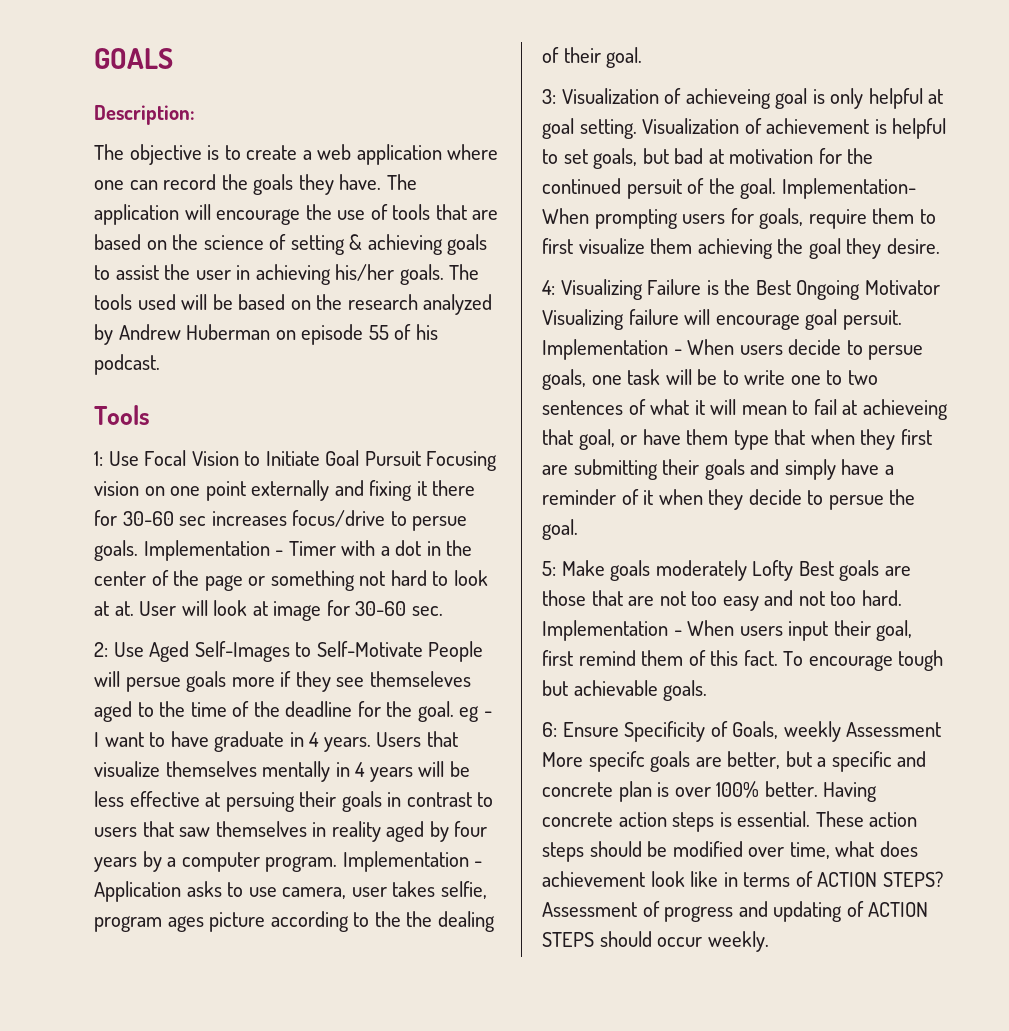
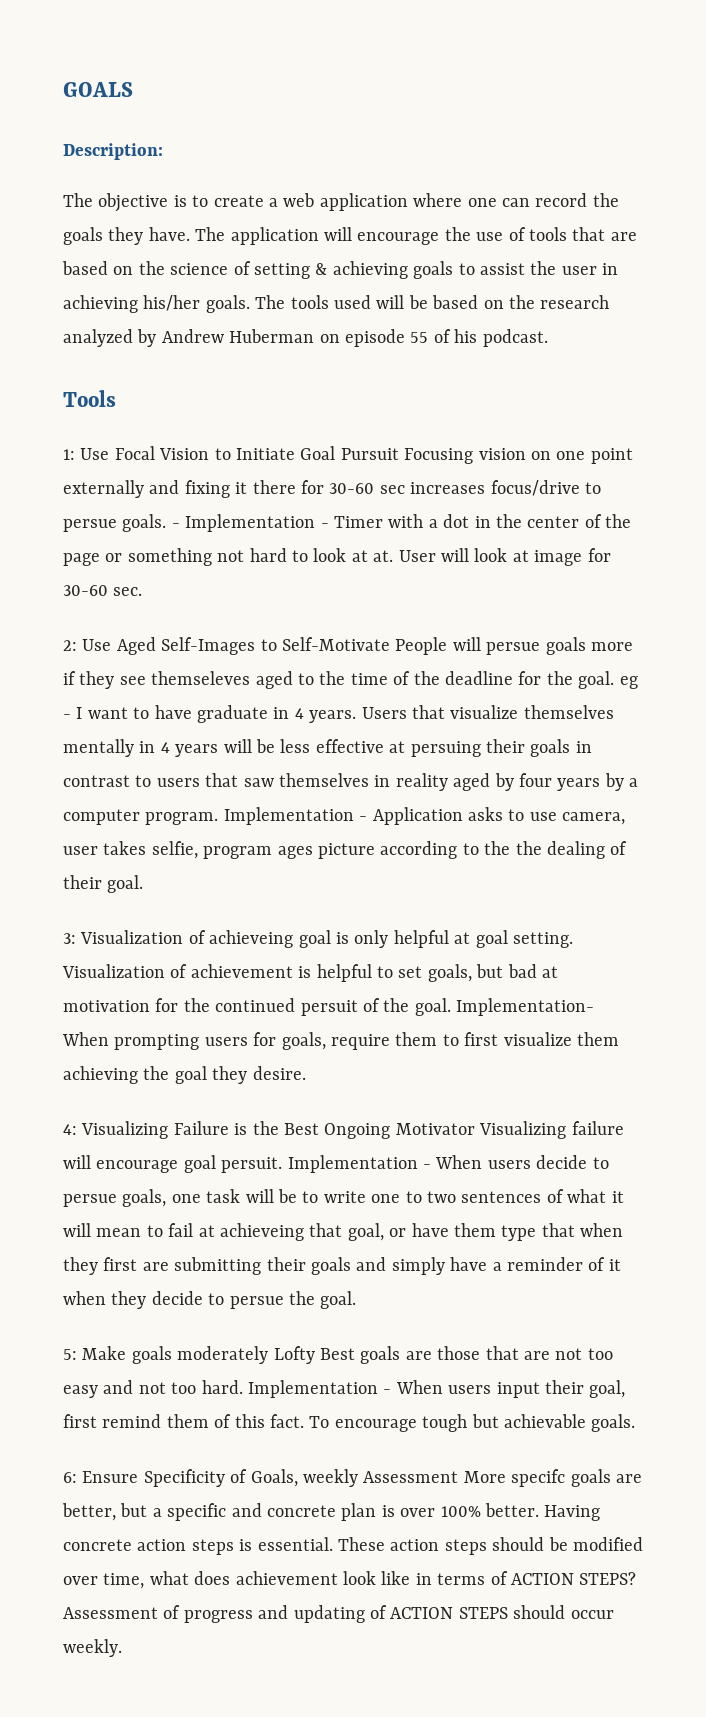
- Implementation - Timer with a dot in the center of the page or something not hard to look at at.
+ - Implementation - Timer with a dot in the center of the page or something not hard to look at at.

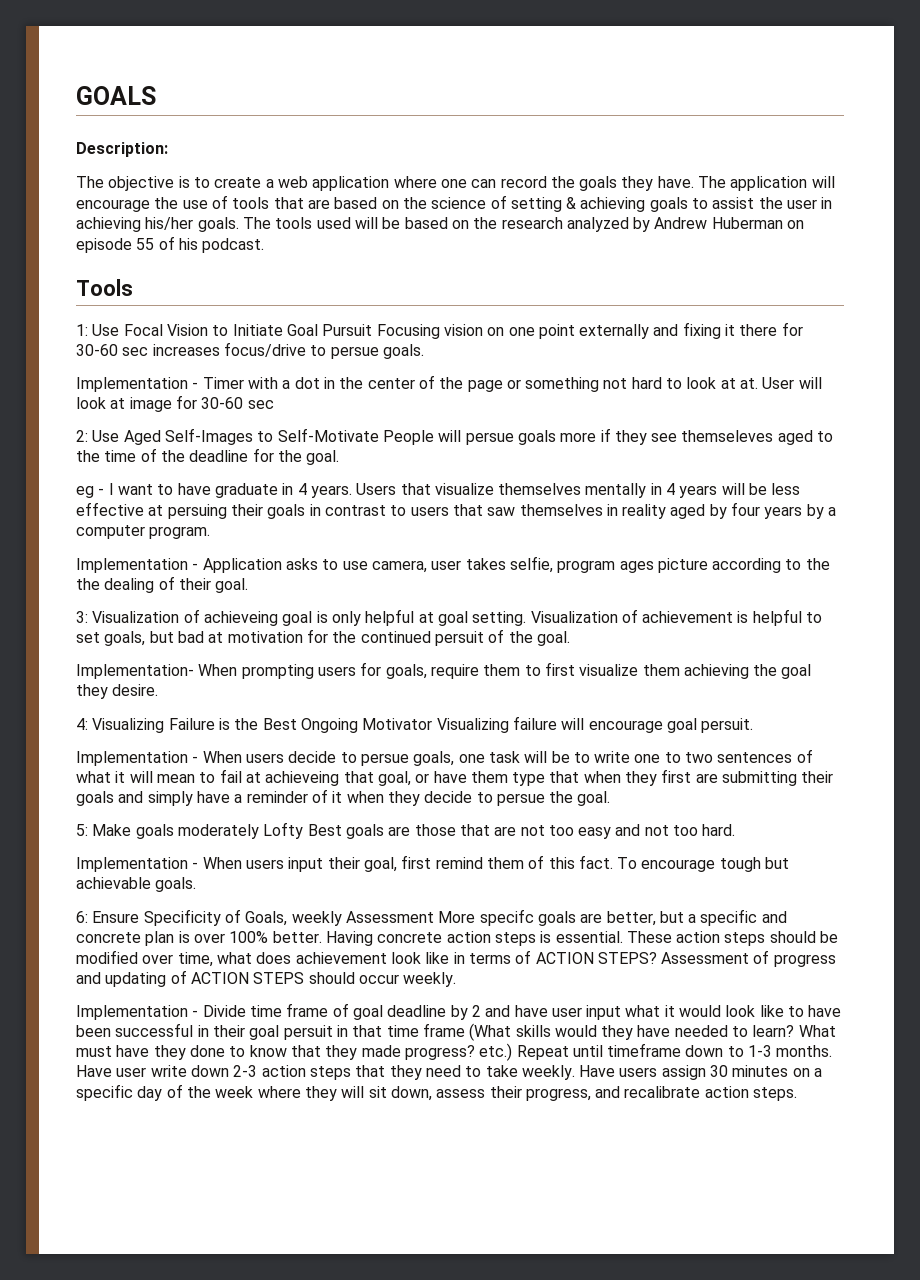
- 1: Use Focal Vision to Initiate Goal Pursuit Focusing vision on one point externally and fixing it there for 30-60 sec increases focus/drive to persue goals. - Implementation - Timer with a dot in the center of the page or something not hard to look at at.
+ 1: Use Focal Vision to Initiate Goal Pursuit Focusing vision on one point externally and fixing it there for 30-60 sec increases focus/drive to persue goals.
+ Implementation - Timer with a dot in the center of the page or something not hard to look at at.
- User will look at image for 30-60 sec.
+ User will look at image for 30-60 sec
- 2: Use Aged Self-Images to Self-Motivate People will persue goals more if they see themseleves aged to the time of the deadline for the goal. eg - I want to have graduate in 4 years.
+ 2: Use Aged Self-Images to Self-Motivate People will persue goals more if they see themseleves aged to the time of the deadline for the goal.
+ eg - I want to have graduate in 4 years.
- Users that visualize themselves mentally in 4 years will be less effective at persuing their goals in contrast to users that saw themselves in reality aged by four years by a computer program. Implementation - Application asks to use camera, user takes selfie, program ages picture according to the the dealing of their goal.
+ Users that visualize themselves mentally in 4 years will be less effective at persuing their goals in contrast to users that saw themselves in reality aged by four years by a computer program.
+ Implementation - Application asks to use camera, user takes selfie, program ages picture according to the the dealing of their goal.
- Visualization of achievement is helpful to set goals, but bad at motivation for the continued persuit of the goal. Implementation- When prompting users for goals, require them to first visualize them achieving the goal they desire.
+ Visualization of achievement is helpful to set goals, but bad at motivation for the continued persuit of the goal.
+ Implementation- When prompting users for goals, require them to first visualize them achieving the goal they desire.
- Visualizing Failure is the Best Ongoing Motivator Visualizing failure will encourage goal persuit. Implementation - When users decide to persue goals, one task will be to write one to two sentences of what it will mean to fail at achieveing that goal, or have them type that when they first are submitting their goals and simply have a reminder of it when they decide to persue the goal.
+ Visualizing Failure is the Best Ongoing Motivator Visualizing failure will encourage goal persuit.
+ Implementation - When users decide to persue goals, one task will be to write one to two sentences of what it will mean to fail at achieveing that goal, or have them type that when they first are submitting their goals and simply have a reminder of it when they decide to persue the goal.
- 5: Make goals moderately Lofty Best goals are those that are not too easy and not too hard. Implementation - When users input their goal, first remind them of this fact.
+ 5: Make goals moderately Lofty Best goals are those that are not too easy and not too hard.
+ Implementation - When users input their goal, first remind them of this fact.
+ Implementation - Divide time frame of goal deadline by 2 and have user input what it would look like to have been successful in their goal persuit in that time frame (What skills would they have needed to learn? What must have they done to know that they made progress? etc.) Repeat until timeframe down to 1-3 months. Have user write down 2-3 action steps that they need to take weekly. Have users assign 30 minutes on a specific day of the week where they will sit down, assess their progress, and recalibrate action steps.

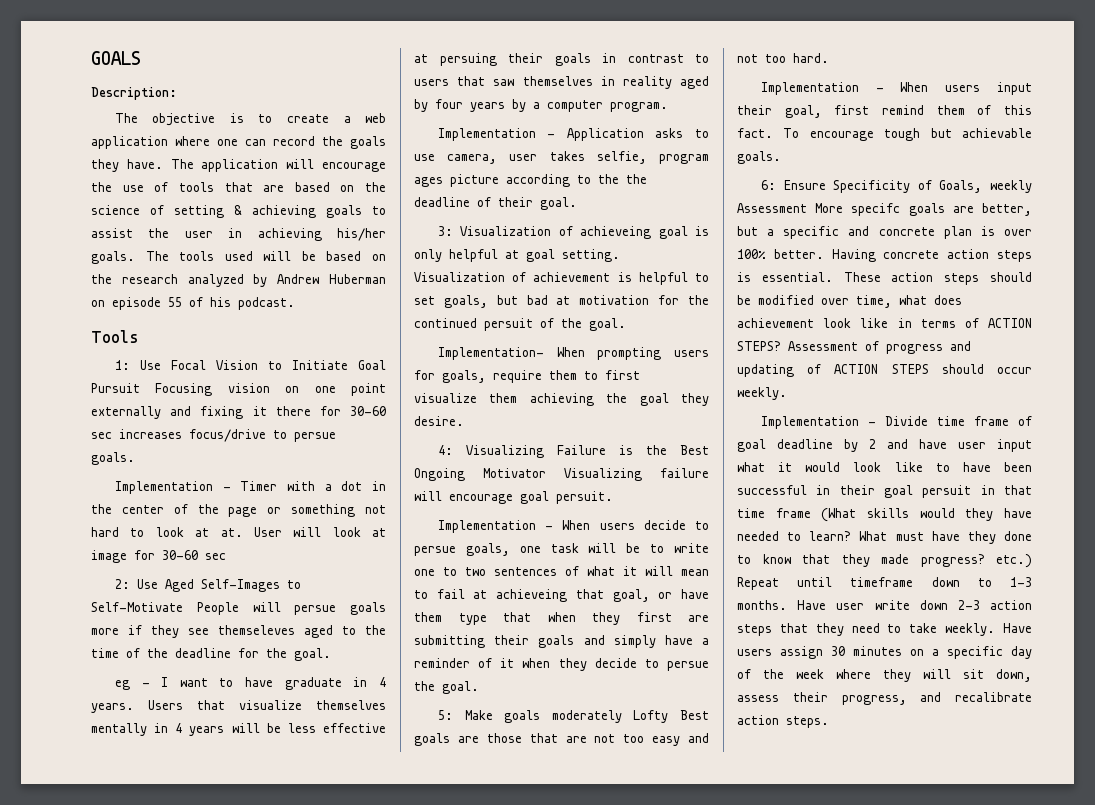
- Implementation - Application asks to use camera, user takes selfie, program ages picture according to the the dealing of their goal.
+ Implementation - Application asks to use camera, user takes selfie, program ages picture according to the the deadline of their goal.

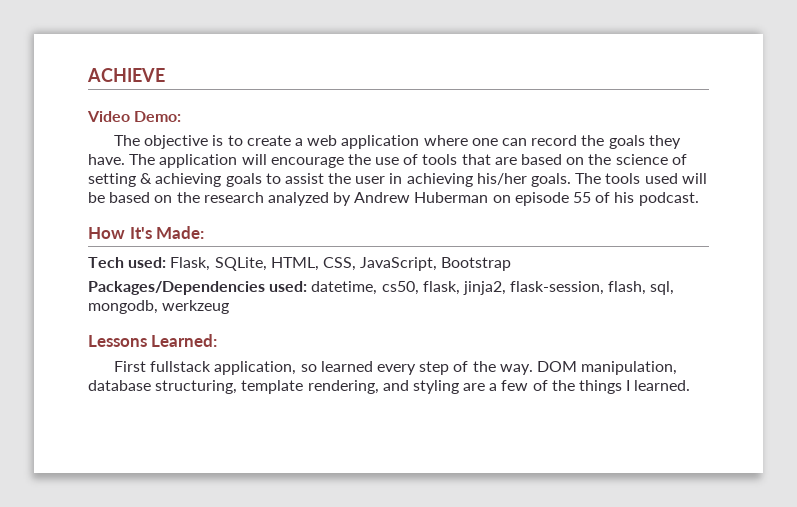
- GOALS
- Description:
+ ACHIEVE
+ Video Demo:
- Tools
- 1: Use Focal Vision to Initiate Goal Pursuit Focusing vision on one point externally and fixing it there for 30-60 sec increases focus/drive to persue goals.
- Implementation - Timer with a dot in the center of the page or something not hard to look at at. User will look at image for 30-60 sec
- 2: Use Aged Self-Images to Self-Motivate People will persue goals more if they see themseleves aged to the time of the deadline for the goal.
- eg - I want to have graduate in 4 years. Users that visualize themselves mentally in 4 years will be less effective at persuing their goals in contrast to users that saw themselves in reality aged by four years by a computer program.
- Implementation - Application asks to use camera, user takes selfie, program ages picture according to the the deadline of their goal.
- 3: Visualization of achieveing goal is only helpful at goal setting. Visualization of achievement is helpful to set goals, but bad at motivation for the continued persuit of the goal.
- Implementation- When prompting users for goals, require them to first visualize them achieving the goal they desire.
- 4: Visualizing Failure is the Best Ongoing Motivator Visualizing failure will encourage goal persuit.
- Implementation - When users decide to persue goals, one task will be to write one to two sentences of what it will mean to fail at achieveing that goal, or have them type that when they first are submitting their goals and simply have a reminder of it when they decide to persue the goal.
- 5: Make goals moderately Lofty Best goals are those that are not too easy and not too hard.
- Implementation - When users input their goal, first remind them of this fact. To encourage tough but achievable goals.
- 6: Ensure Specificity of Goals, weekly Assessment More specifc goals are better, but a specific and concrete plan is over 100% better. Having concrete action steps is essential. These action steps should be modified over time, what does achievement look like in terms of ACTION STEPS? Assessment of progress and updating of ACTION STEPS should occur weekly.
- Implementation - Divide time frame of goal deadline by 2 and have user input what it would look like to have been successful in their goal persuit in that time frame (What skills would they have needed to learn? What must have they done to know that they made progress? etc.) Repeat until timeframe down to 1-3 months. Have user write down 2-3 action steps that they need to take weekly. Have users assign 30 minutes on a specific day of the week where they will sit down, assess their progress, and recalibrate action steps.
+ How It's Made:
+ Tech used: Flask, SQLite, HTML, CSS, JavaScript, Bootstrap
+ Packages/Dependencies used: datetime, cs50, flask, jinja2, flask-session, flash, sql, mongodb, werkzeug
+ Lessons Learned:
+ First fullstack application, so learned every step of the way. DOM manipulation, database structuring, template rendering, and styling are a few of the things I learned.

